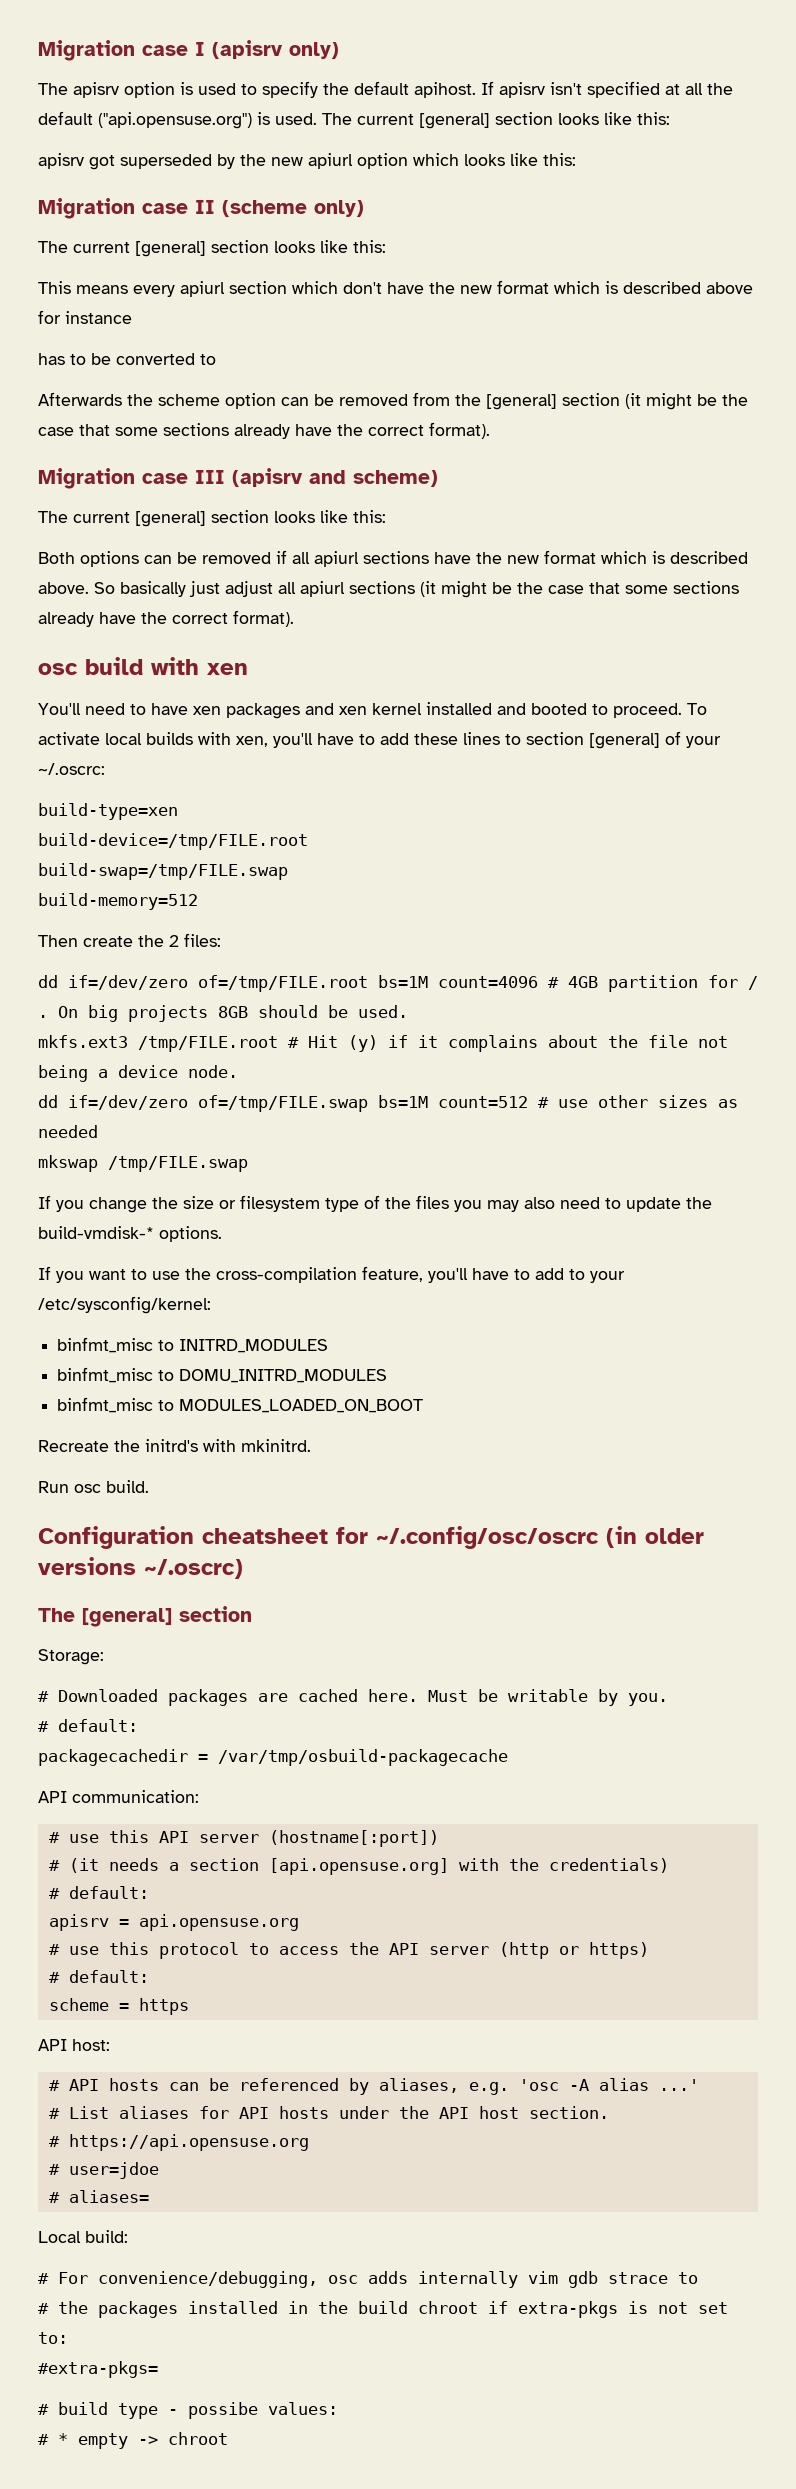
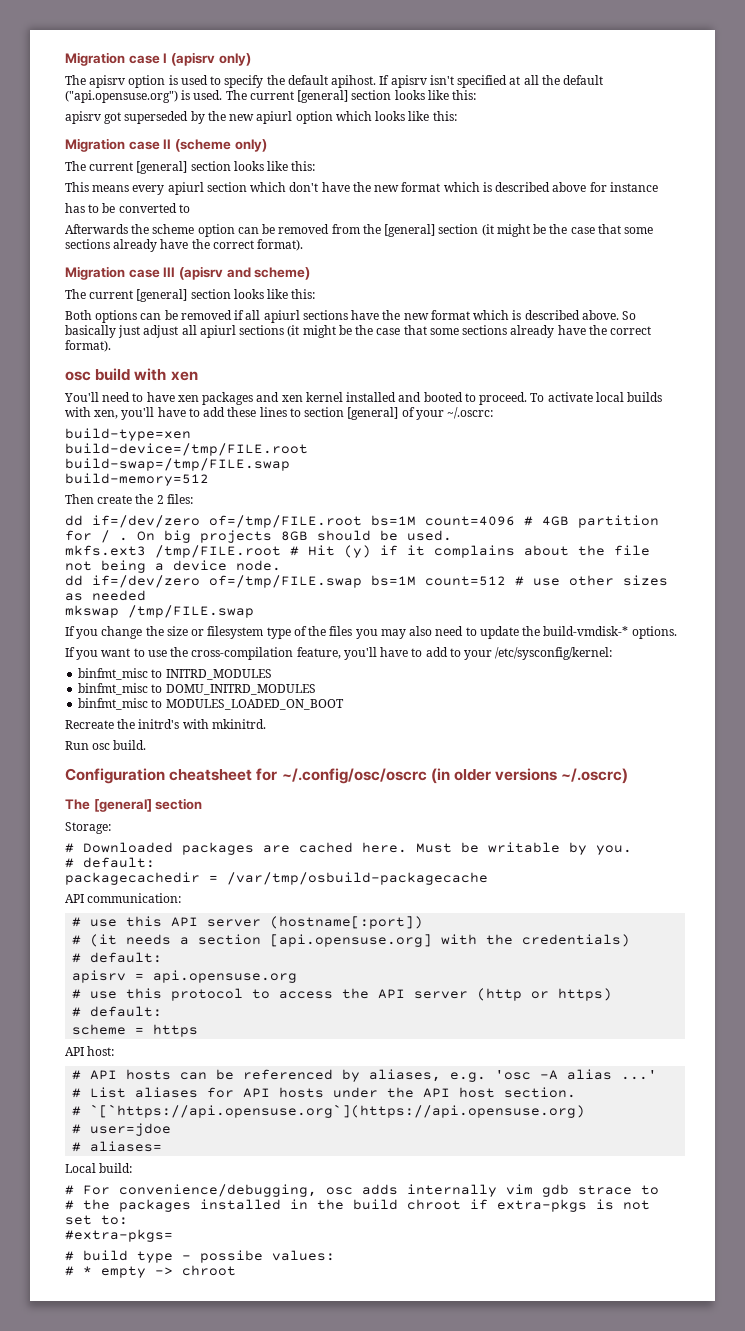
- # https://api.opensuse.org
+ # `[`https://api.opensuse.org`](https://api.opensuse.org)

